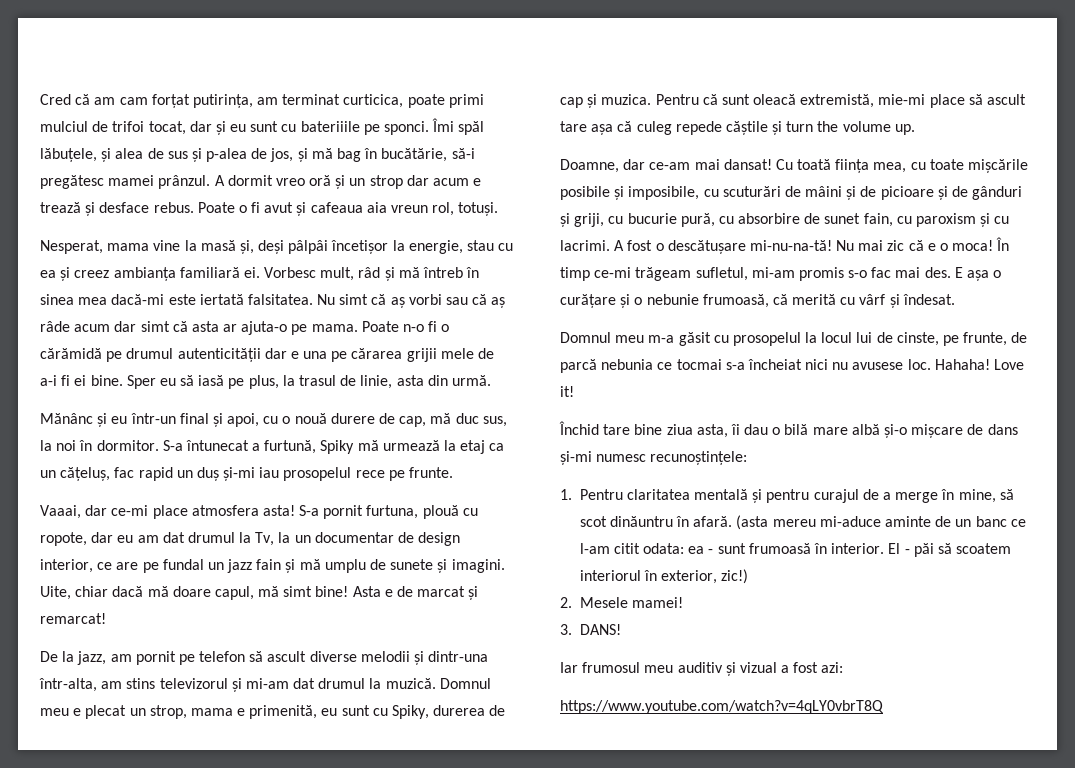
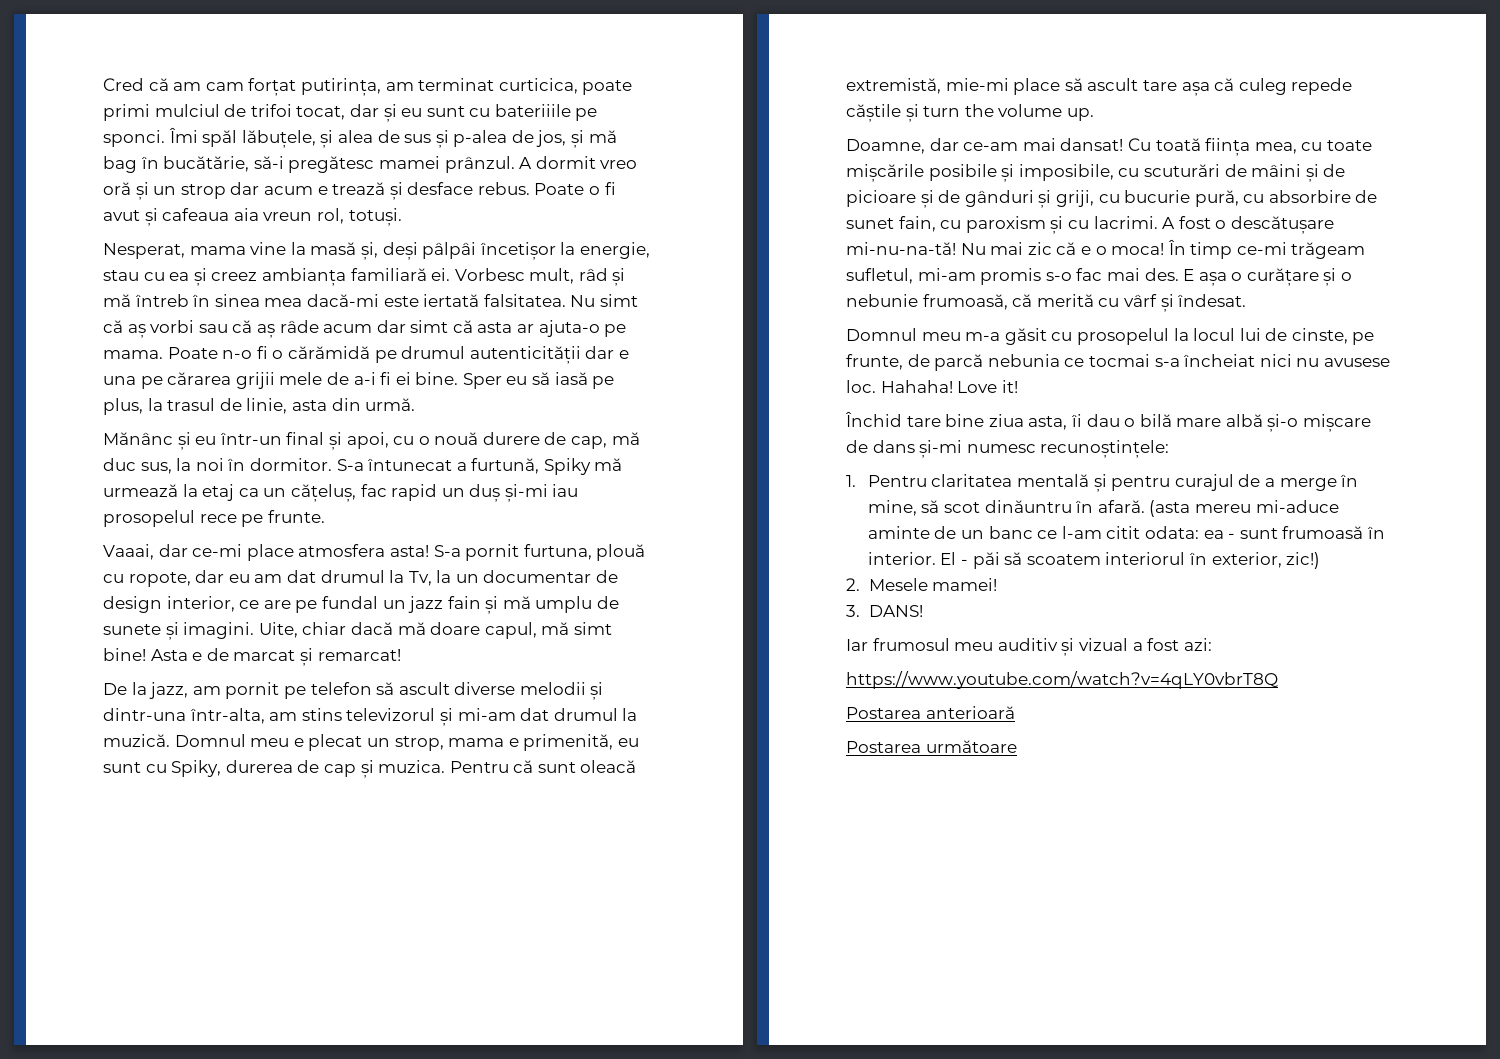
+ Postarea anterioară
+ Postarea următoare

